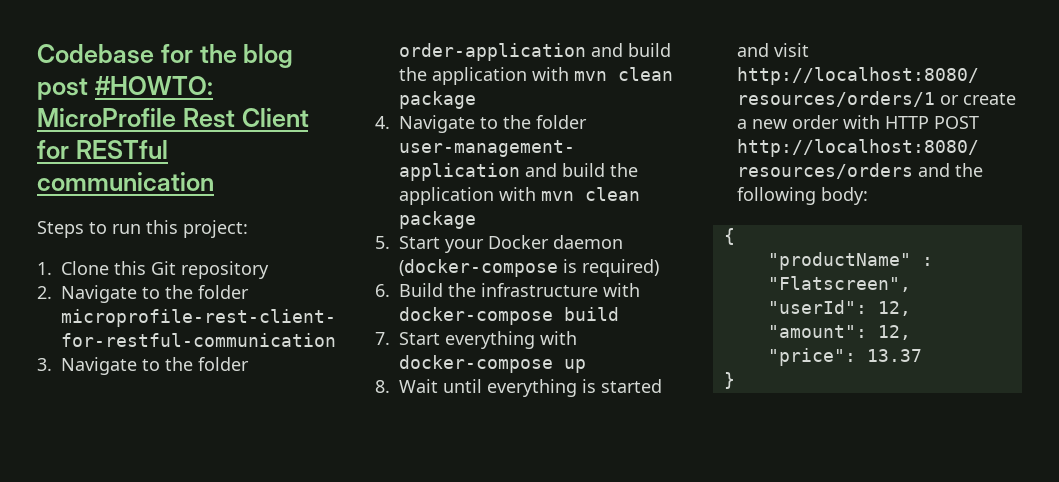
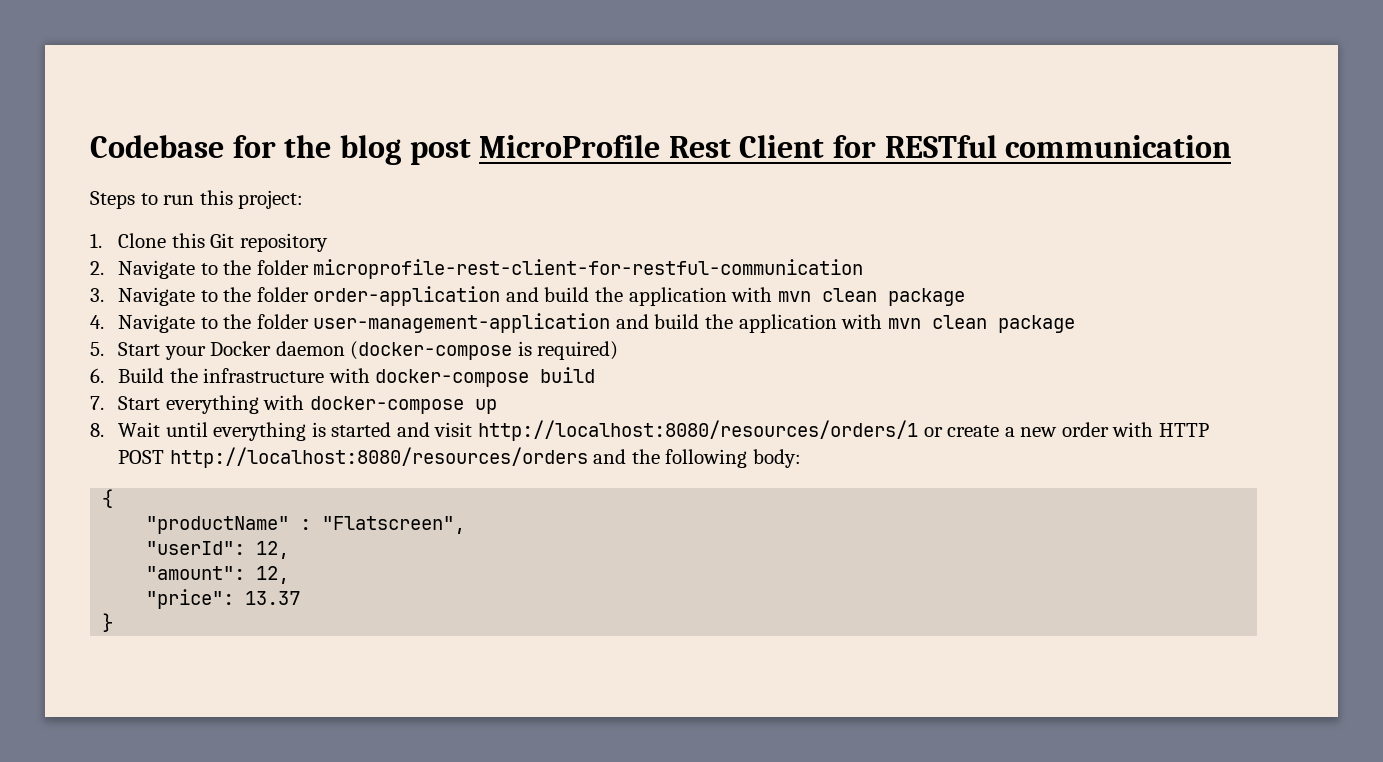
- Codebase for the blog post #HOWTO: MicroProfile Rest Client for RESTful communication
+ Codebase for the blog post MicroProfile Rest Client for RESTful communication

